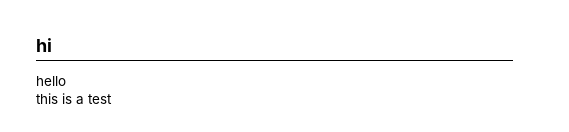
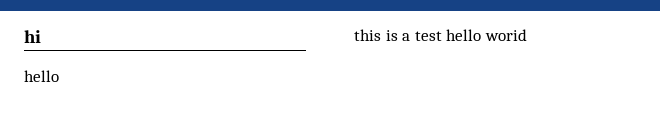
- this is a test
+ this is a test hello worid

